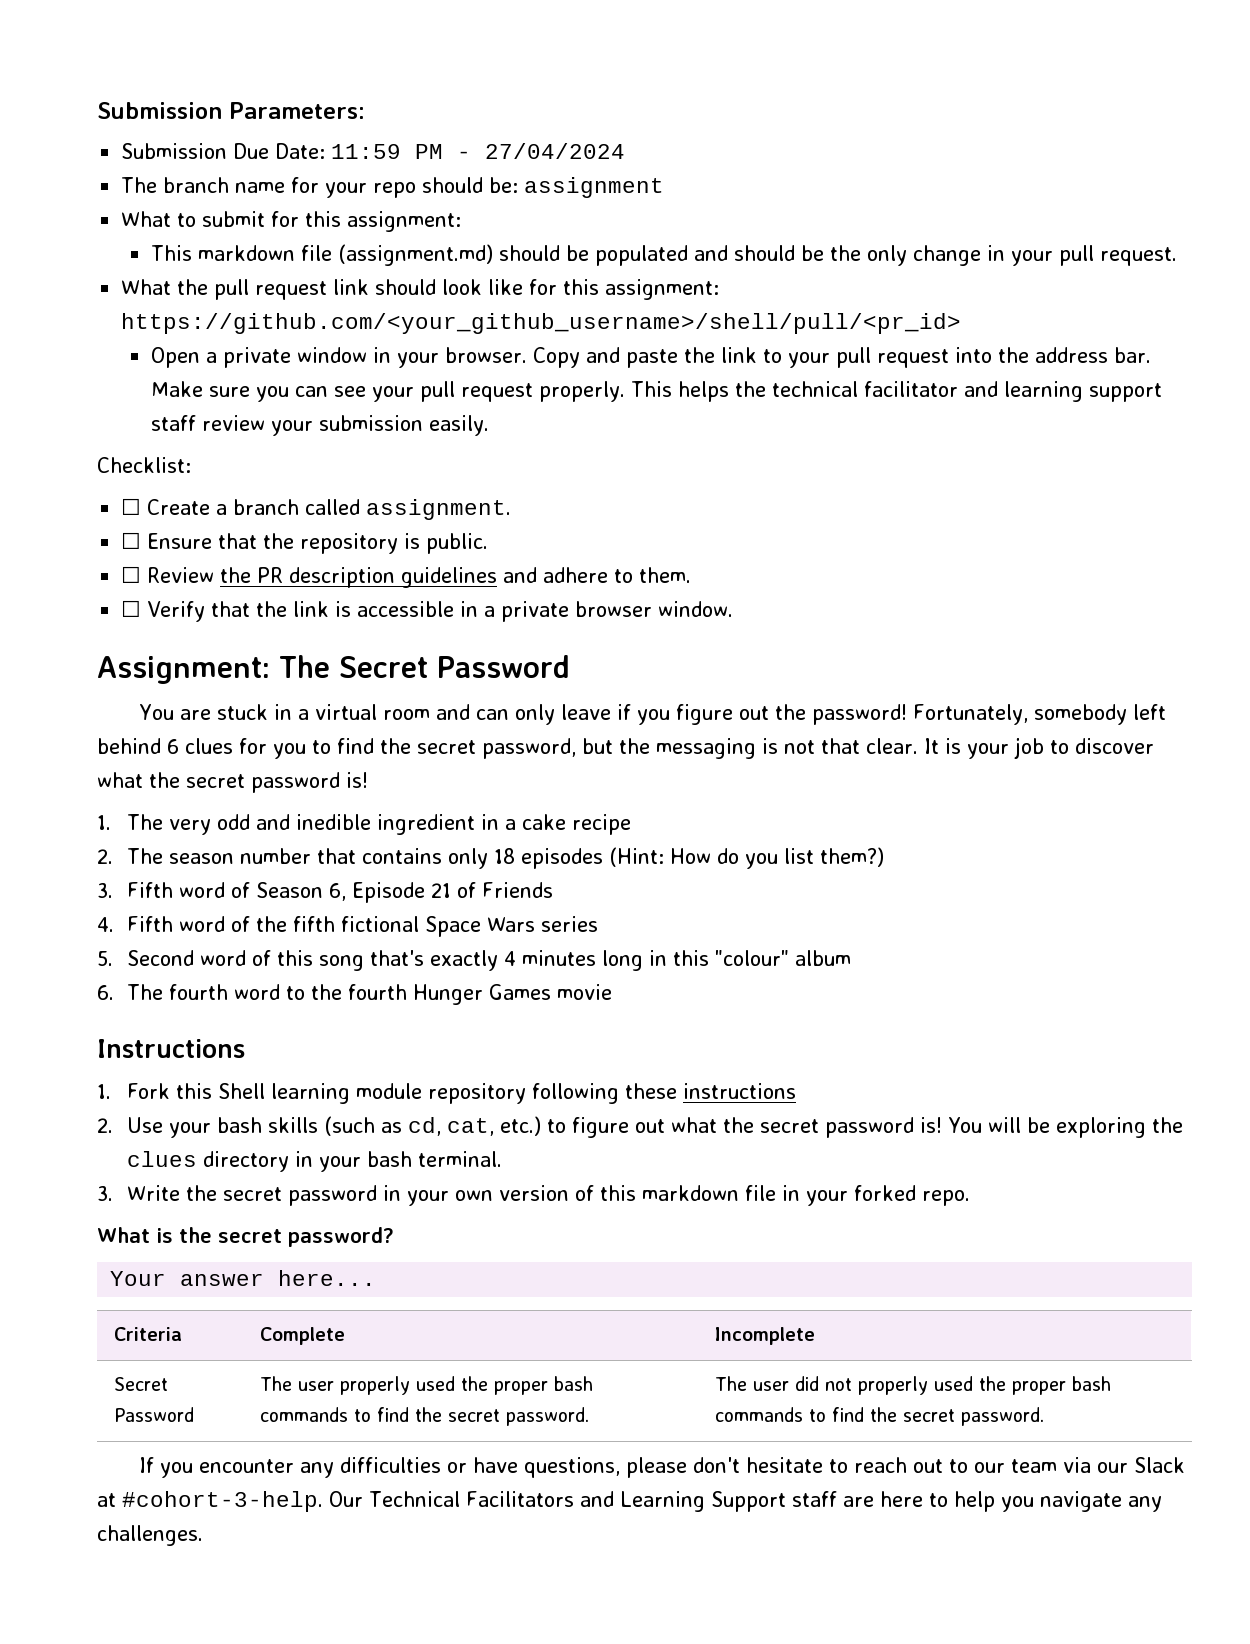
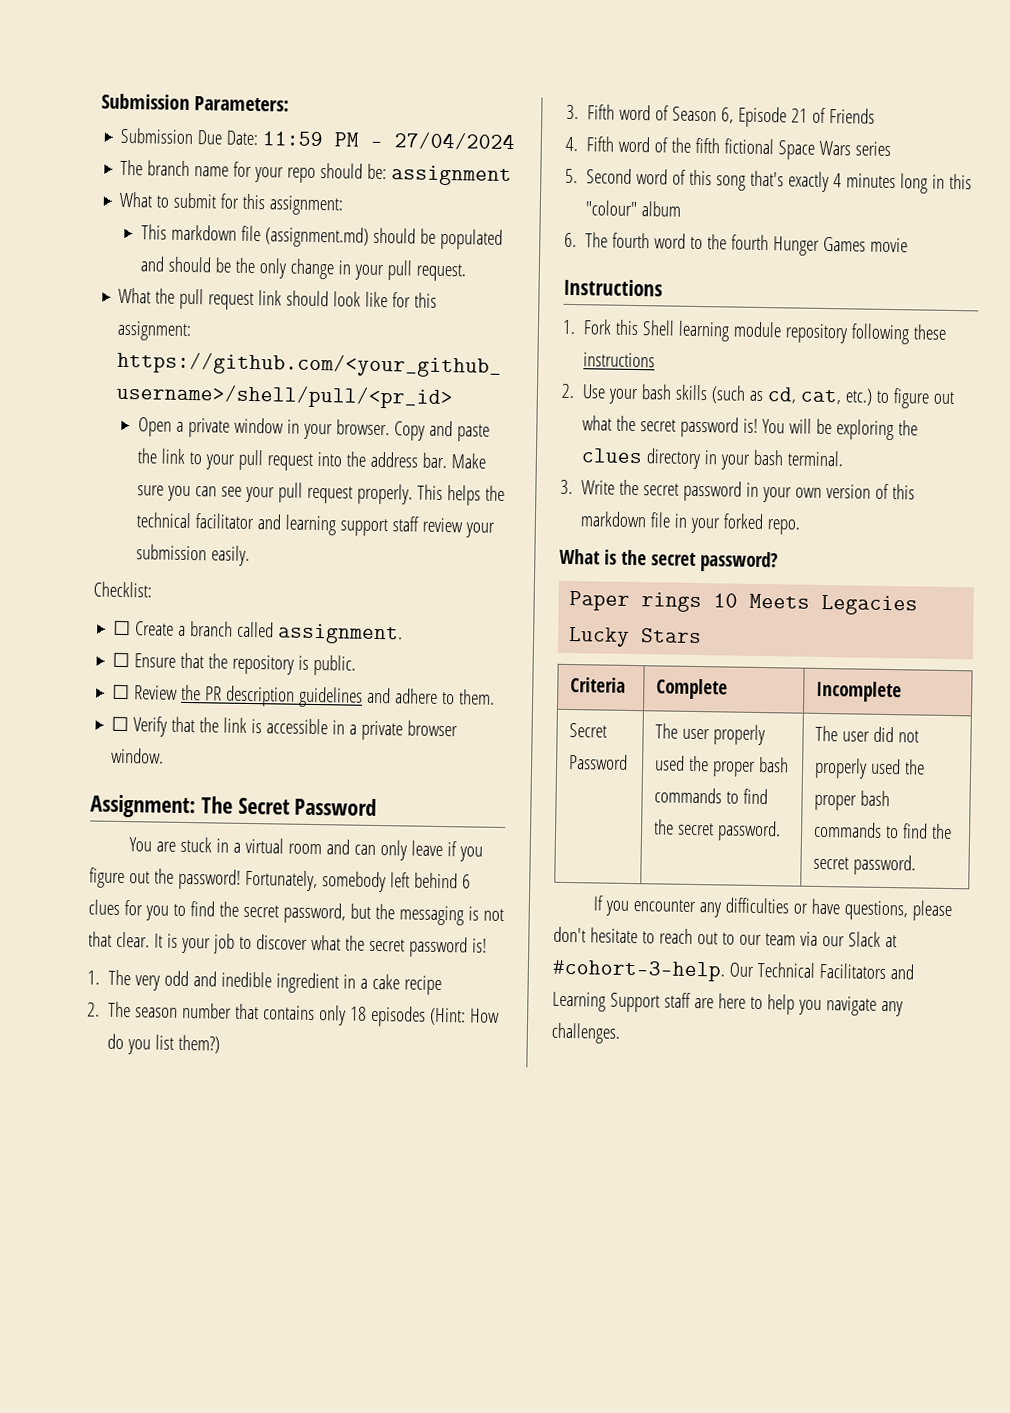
- Your answer here...
+ Paper rings 10 Meets Legacies Lucky Stars

